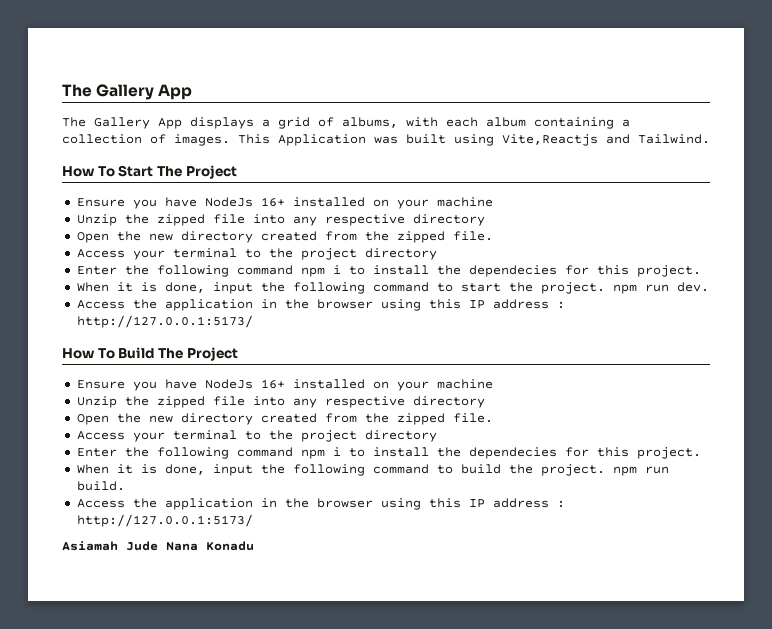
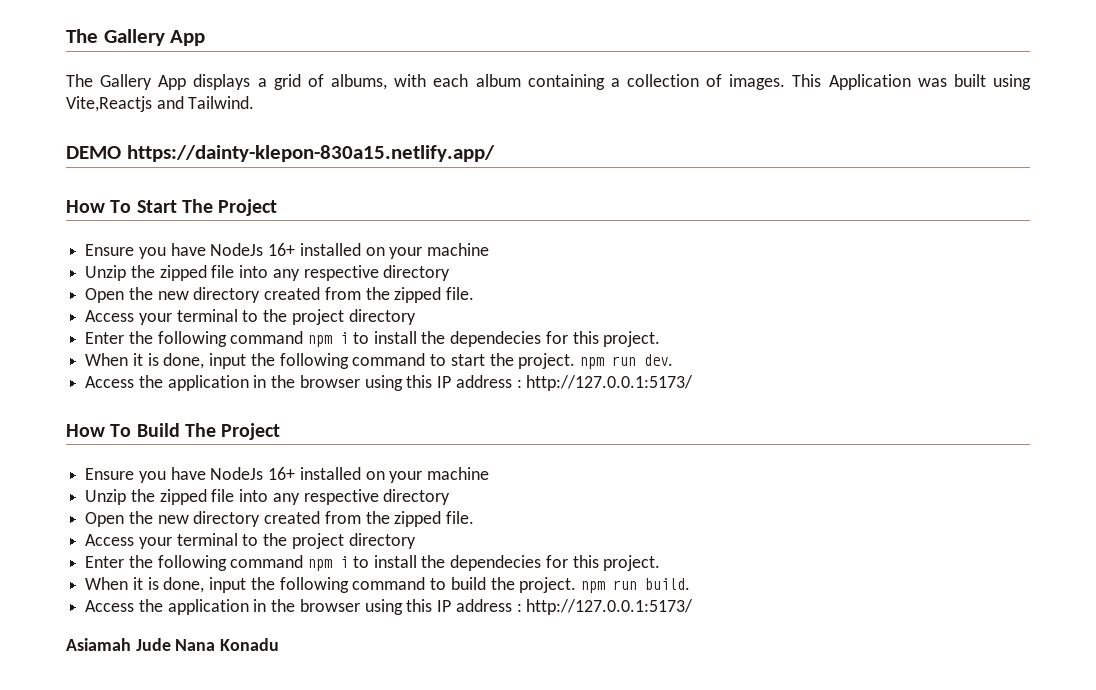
+ DEMO https://dainty-klepon-830a15.netlify.app/

